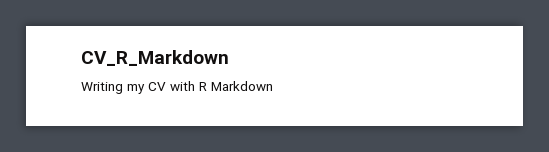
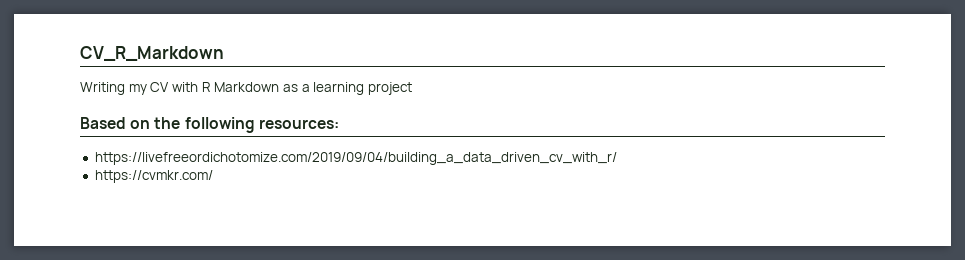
- Writing my CV with R Markdown
+ Writing my CV with R Markdown as a learning project
+ Based on the following resources:
+ https://livefreeordichotomize.com/2019/09/04/building_a_data_driven_cv_with_r/
+ https://cvmkr.com/

